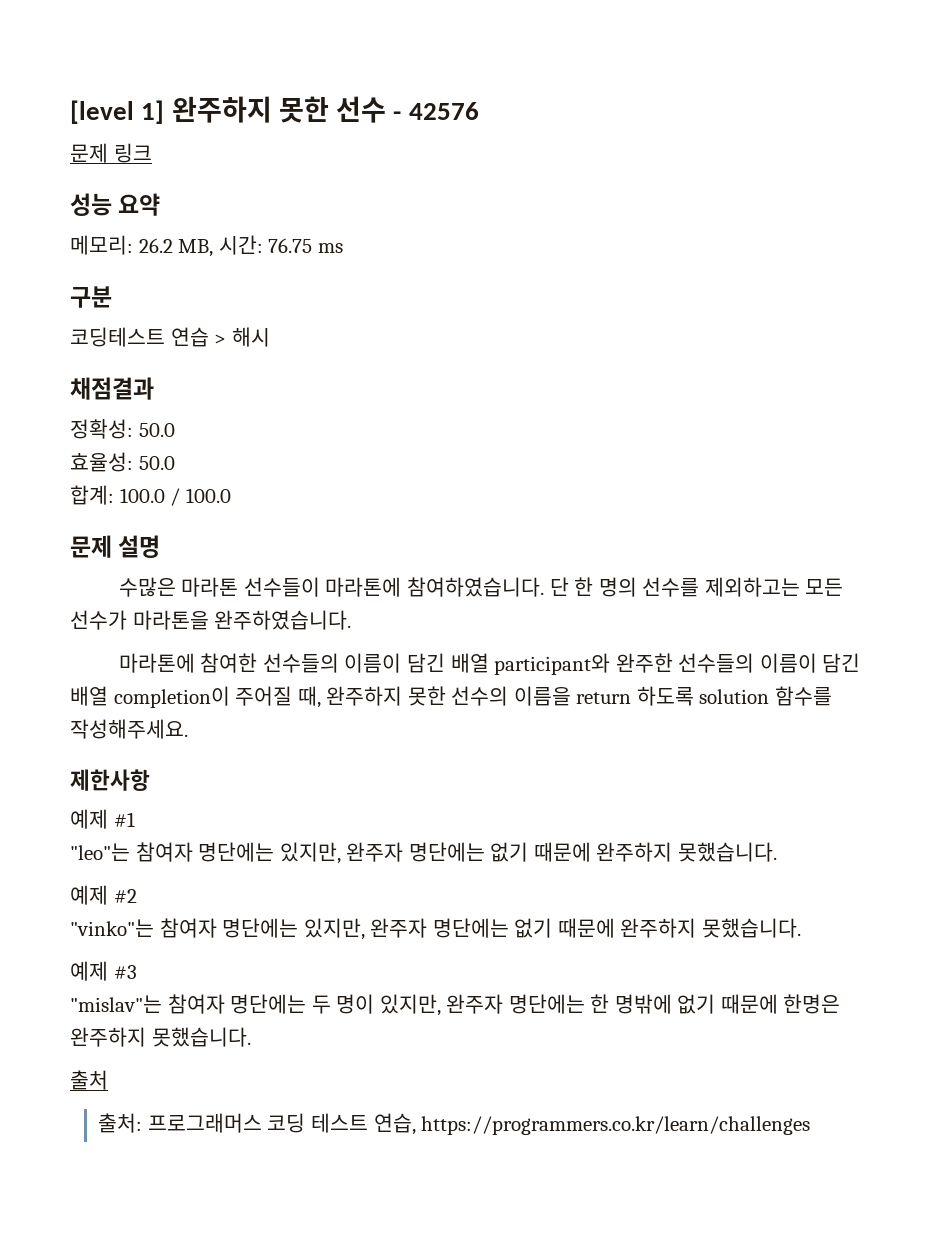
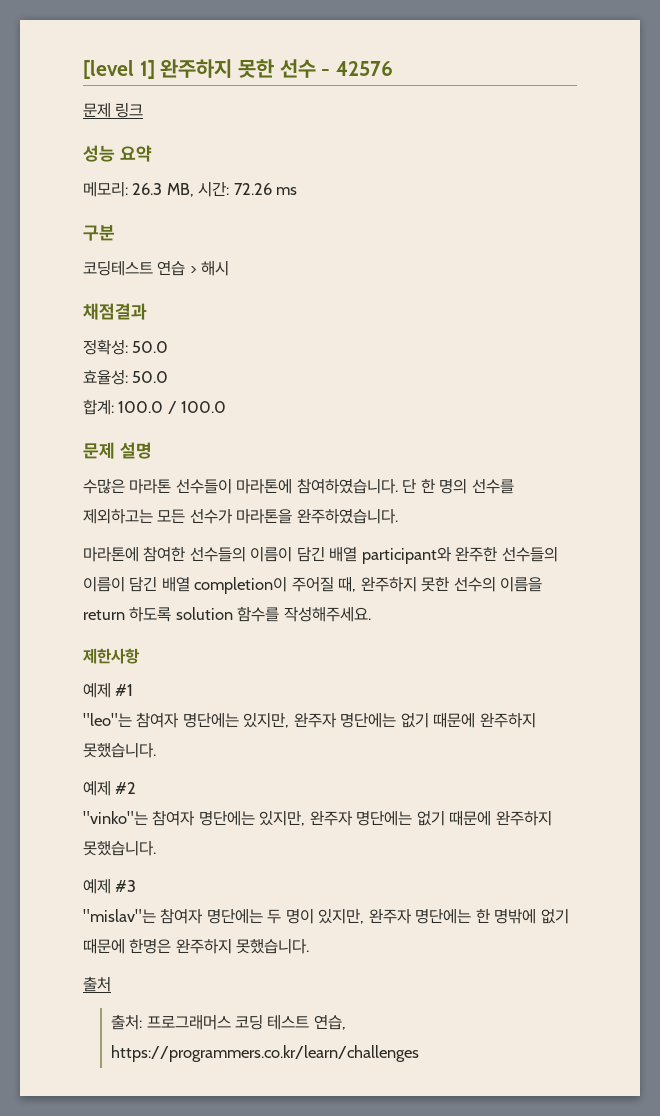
- 메모리: 26.2 MB, 시간: 76.75 ms
+ 메모리: 26.3 MB, 시간: 72.26 ms

